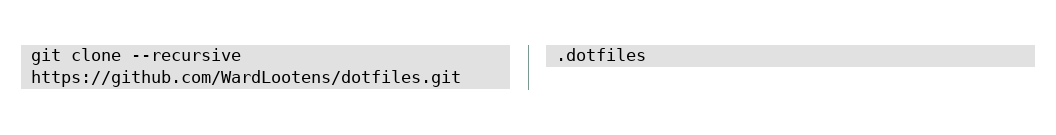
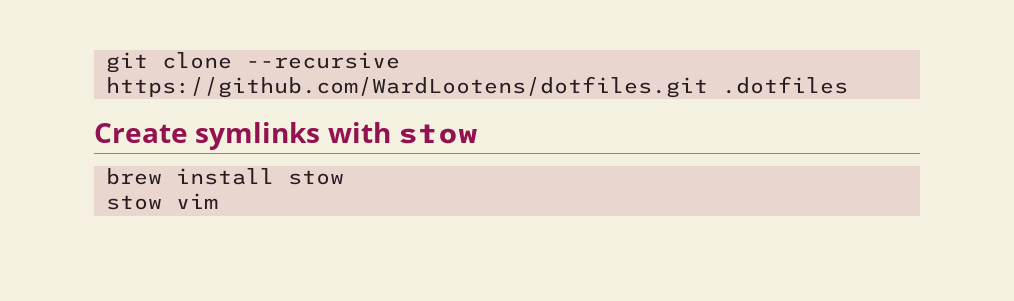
+ Create symlinks with stow
+ brew install stow
+ stow vim

